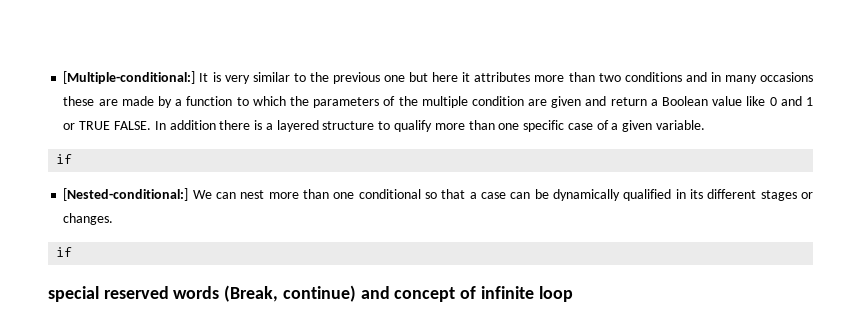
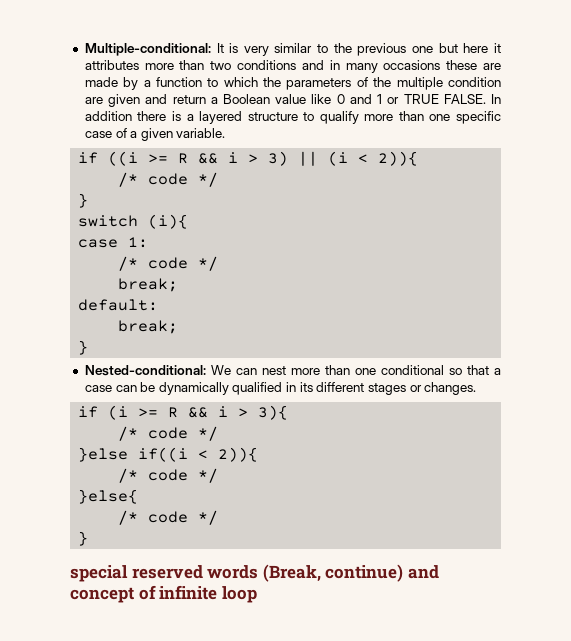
- [Multiple-conditional:] It is very similar to the previous one but here it attributes more than two conditions and in many occasions these are made by a function to which the parameters of the multiple condition are given and return a Boolean value like 0 and 1 or TRUE FALSE.
+ Multiple-conditional: It is very similar to the previous one but here it attributes more than two conditions and in many occasions these are made by a function to which the parameters of the multiple condition are given and return a Boolean value like 0 and 1 or TRUE FALSE.
  In addition there is a layered structure to qualify more than one specific case of a given variable.
- if
- [Nested-conditional:] We can nest more than one conditional so that a case can be dynamically qualified in its different stages or changes.
- if
+ if ((i >= R && i > 3) || (i < 2)){
+ /* code */
+ }
+ switch (i){
+ case 1:
+ /* code */
+ break;
+ default:
+ break;
+ }
+ Nested-conditional: We can nest more than one conditional so that a case can be dynamically qualified in its different stages or changes.
+ if (i >= R && i > 3){
+ /* code */
+ }else if((i < 2)){
+ /* code */
+ }else{
+ /* code */
+ }

